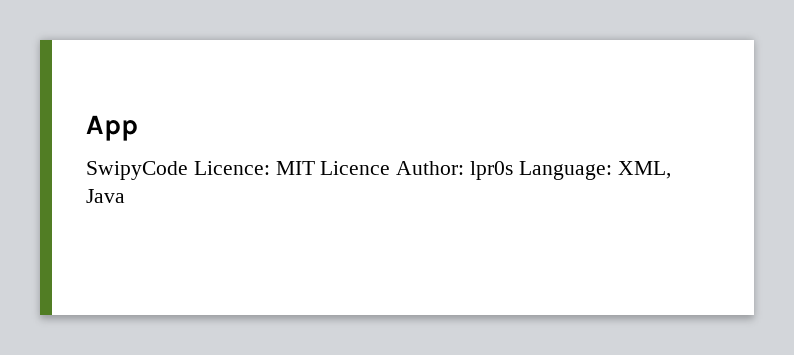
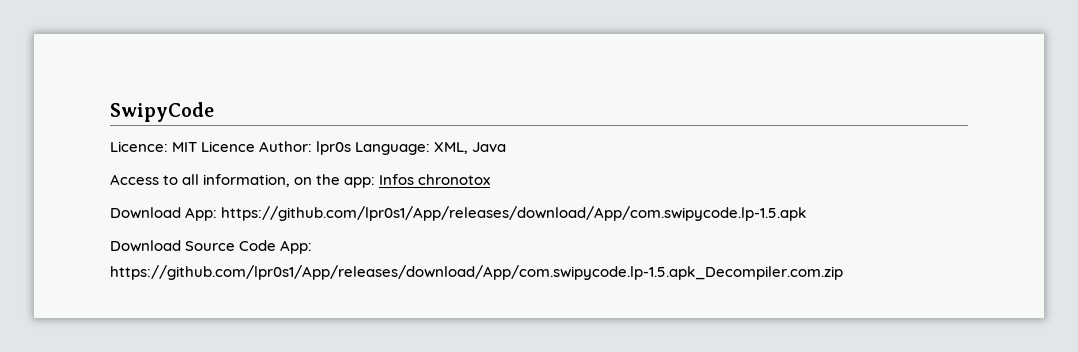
- App
- SwipyCode Licence: MIT Licence Author: lpr0s Language: XML, Java
+ SwipyCode
+ Licence: MIT Licence Author: lpr0s Language: XML, Java
+ Access to all information, on the app: Infos chronotox
+ Download App: https://github.com/lpr0s1/App/releases/download/App/com.swipycode.lp-1.5.apk
+ Download Source Code App: https://github.com/lpr0s1/App/releases/download/App/com.swipycode.lp-1.5.apk_Decompiler.com.zip

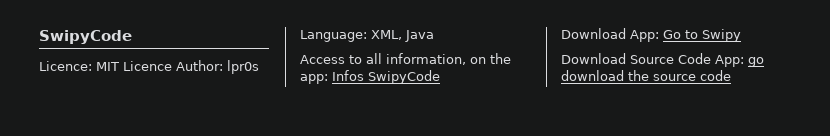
- Access to all information, on the app: Infos chronotox
+ Access to all information, on the app: Infos SwipyCode
- Download App: https://github.com/lpr0s1/App/releases/download/App/com.swipycode.lp-1.5.apk
+ Download App: Go to Swipy
- Download Source Code App: https://github.com/lpr0s1/App/releases/download/App/com.swipycode.lp-1.5.apk_Decompiler.com.zip
+ Download Source Code App: go download the source code

